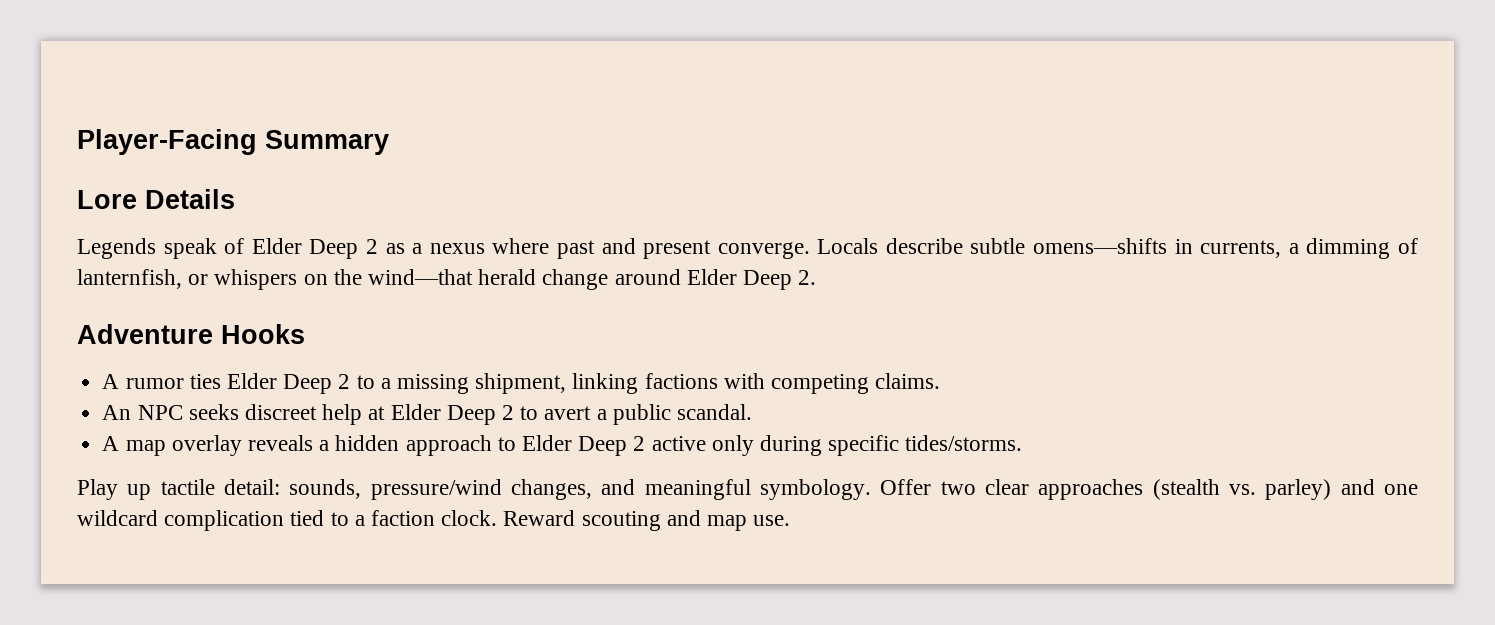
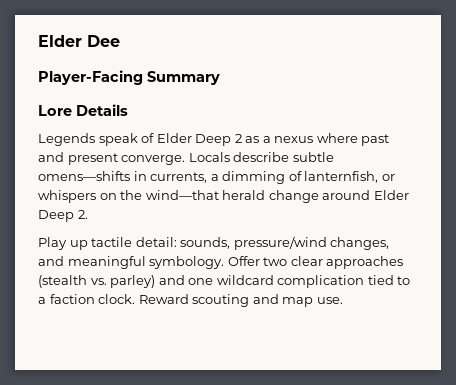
+ Elder Dee
- Adventure Hooks
- A rumor ties Elder Deep 2 to a missing shipment, linking factions with competing claims.
- An NPC seeks discreet help at Elder Deep 2 to avert a public scandal.
- A map overlay reveals a hidden approach to Elder Deep 2 active only during specific tides/storms.

